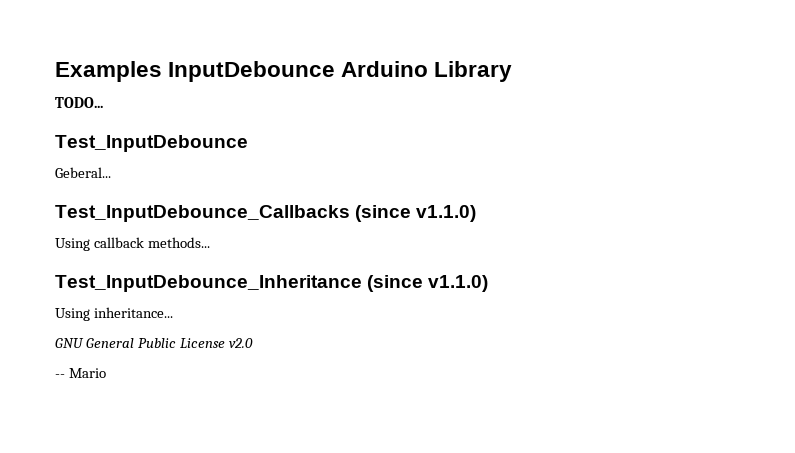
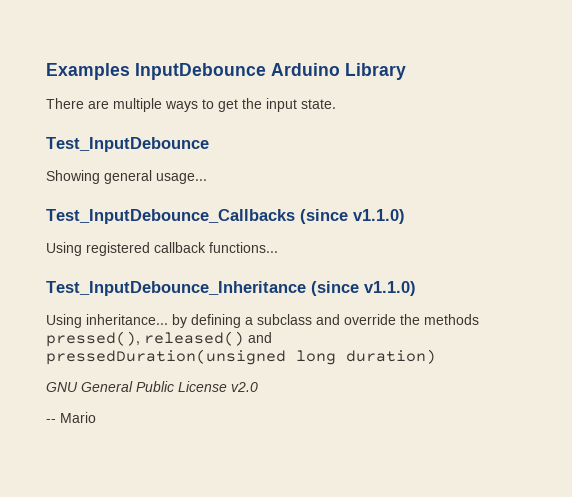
- TODO...
+ There are multiple ways to get the input state.
  Test_InputDebounce
- Geberal...
+ Showing general usage...
- Using callback methods...
+ Using registered callback functions...
- Using inheritance...
+ Using inheritance... by defining a subclass and override the methods pressed(), released() and pressedDuration(unsigned long duration)

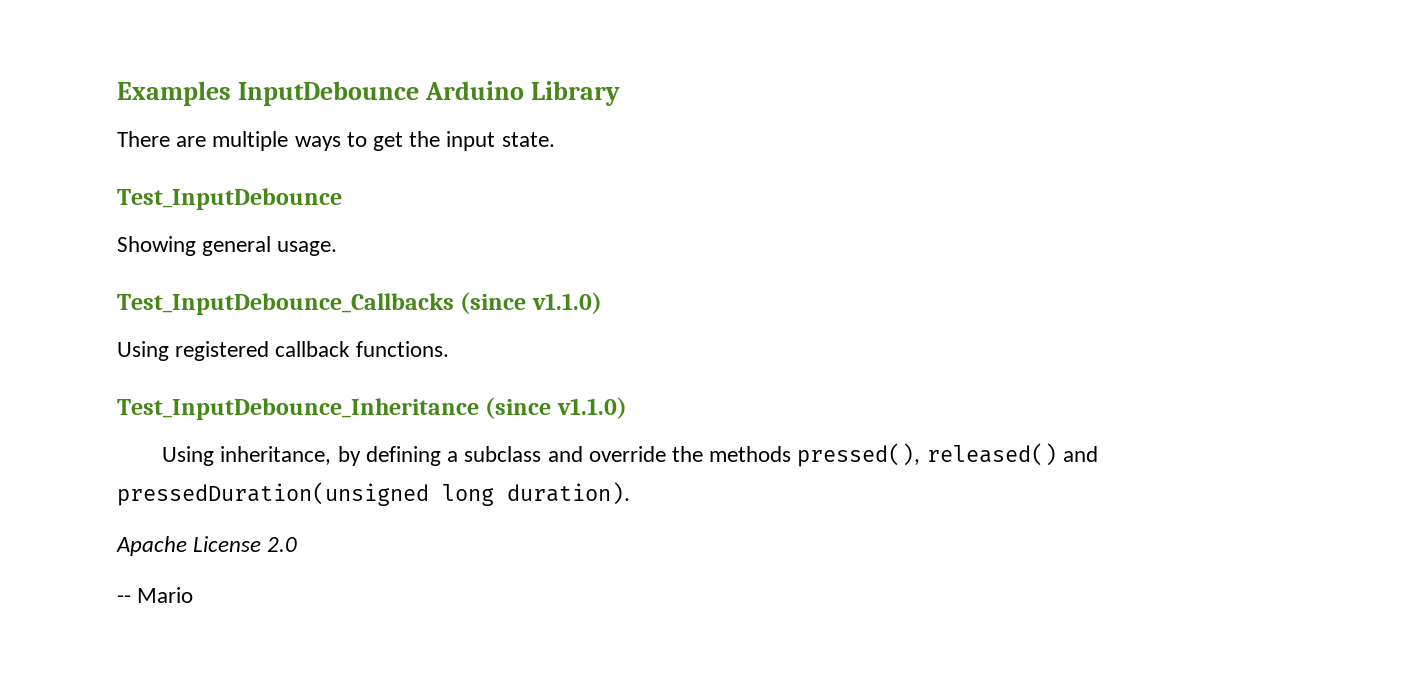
- Showing general usage...
+ Showing general usage.
- Using registered callback functions...
+ Using registered callback functions.
- Using inheritance... by defining a subclass and override the methods pressed(), released() and pressedDuration(unsigned long duration)
- GNU General Public License v2.0
+ Using inheritance, by defining a subclass and override the methods pressed(), released() and pressedDuration(unsigned long duration).
+ Apache License 2.0

